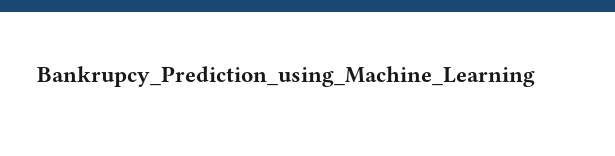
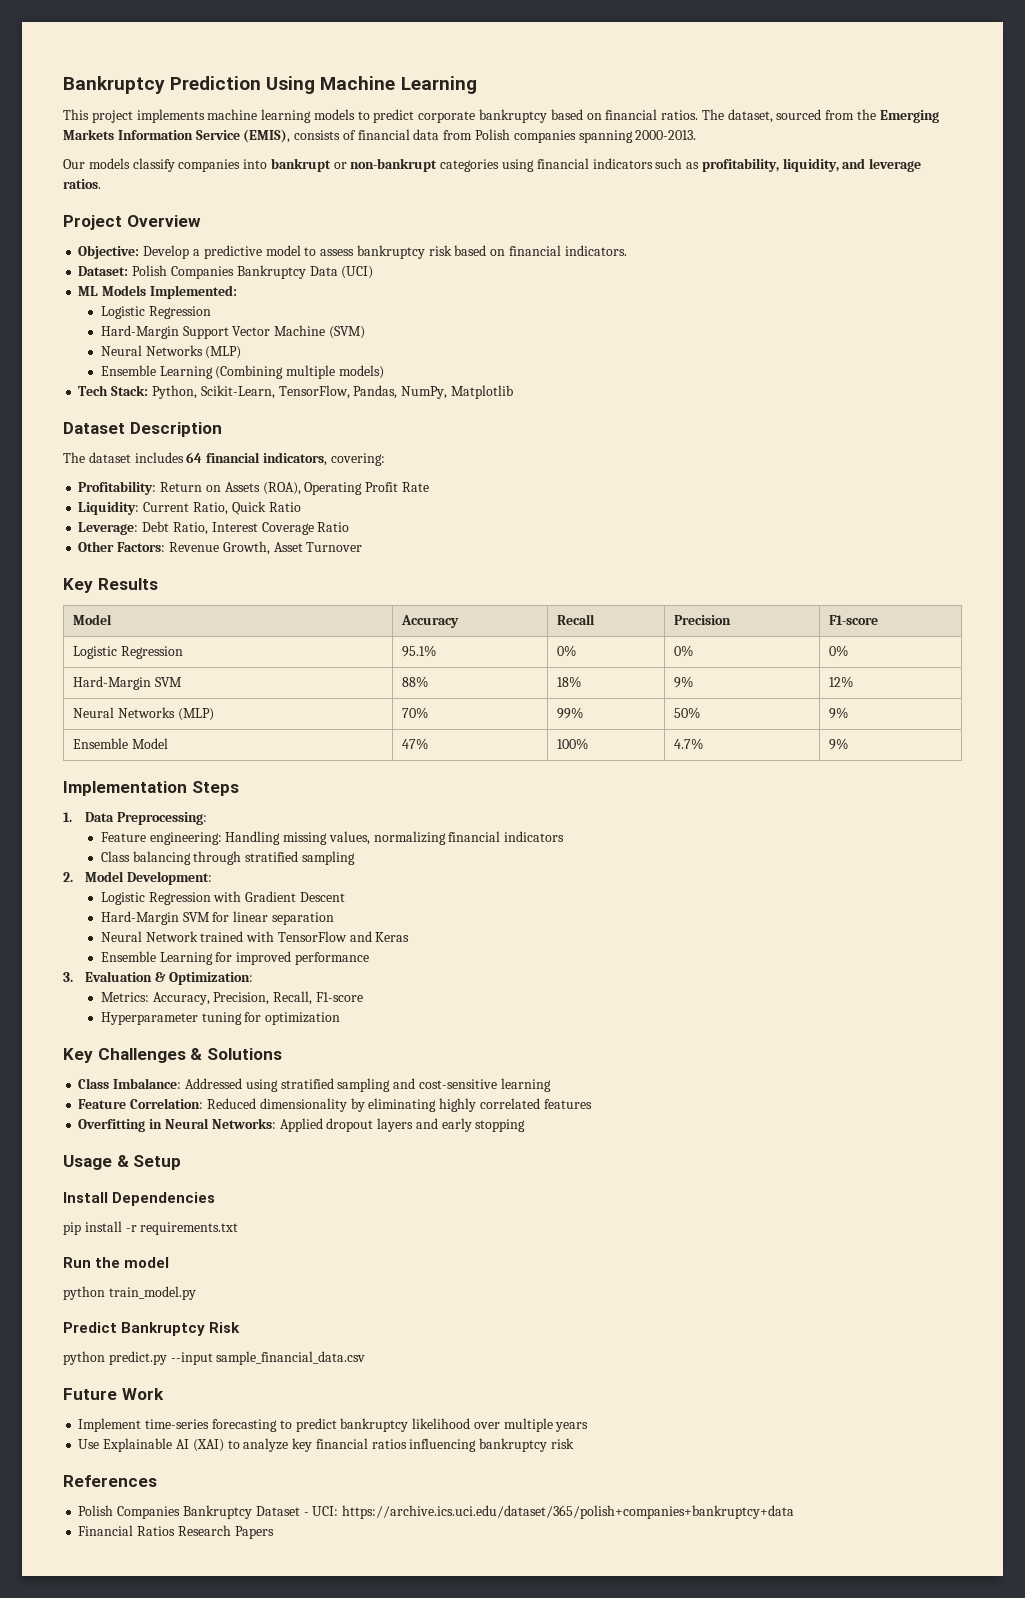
- Bankrupcy_Prediction_using_Machine_Learning
+ Bankruptcy Prediction Using Machine Learning
+ This project implements machine learning models to predict corporate bankruptcy based on financial ratios. The dataset, sourced from the Emerging Markets Information Service (EMIS), consists of financial data from Polish companies spanning 2000-2013.
+ Our models classify companies into bankrupt or non-bankrupt categories using financial indicators such as profitability, liquidity, and leverage ratios.
+ Project Overview
+ Objective: Develop a predictive model to assess bankruptcy risk based on financial indicators.
+ Dataset: Polish Companies Bankruptcy Data (UCI)
+ ML Models Implemented:
+ Logistic Regression
+ Hard-Margin Support Vector Machine (SVM)
+ Neural Networks (MLP)
+ Ensemble Learning (Combining multiple models)
+ Tech Stack: Python, Scikit-Learn, TensorFlow, Pandas, NumPy, Matplotlib
+ Dataset Description
+ The dataset includes 64 financial indicators, covering:
+ Profitability: Return on Assets (ROA), Operating Profit Rate
+ Liquidity: Current Ratio, Quick Ratio
+ Leverage: Debt Ratio, Interest Coverage Ratio
+ Other Factors: Revenue Growth, Asset Turnover
+ Key Results
+ Model | Accuracy | Recall | Precision | F1-score
+ Logistic Regression | 95.1% | 0% | 0% | 0%
+ Hard-Margin SVM | 88% | 18% | 9% | 12%
+ Neural Networks (MLP) | 70% | 99% | 50% | 9%
+ Ensemble Model | 47% | 100% | 4.7% | 9%
+ Implementation Steps
+ 1. Data Preprocessing:
+ Feature engineering: Handling missing values, normalizing financial indicators
+ Class balancing through stratified sampling
+ 2. Model Development:
+ Logistic Regression with Gradient Descent
+ Hard-Margin SVM for linear separation
+ Neural Network trained with TensorFlow and Keras
+ Ensemble Learning for improved performance
+ 3. Evaluation & Optimization:
+ Metrics: Accuracy, Precision, Recall, F1-score
+ Hyperparameter tuning for optimization
+ Key Challenges & Solutions
+ Class Imbalance: Addressed using stratified sampling and cost-sensitive learning
+ Feature Correlation: Reduced dimensionality by eliminating highly correlated features
+ Overfitting in Neural Networks: Applied dropout layers and early stopping
+ Usage & Setup
+ Install Dependencies
+ pip install -r requirements.txt
+ Run the model
+ python train_model.py
+ Predict Bankruptcy Risk
+ python predict.py --input sample_financial_data.csv
+ Future Work
+ Implement time-series forecasting to predict bankruptcy likelihood over multiple years
+ Use Explainable AI (XAI) to analyze key financial ratios influencing bankruptcy risk
+ References
+ Polish Companies Bankruptcy Dataset - UCI: https://archive.ics.uci.edu/dataset/365/polish+companies+bankruptcy+data
+ Financial Ratios Research Papers

